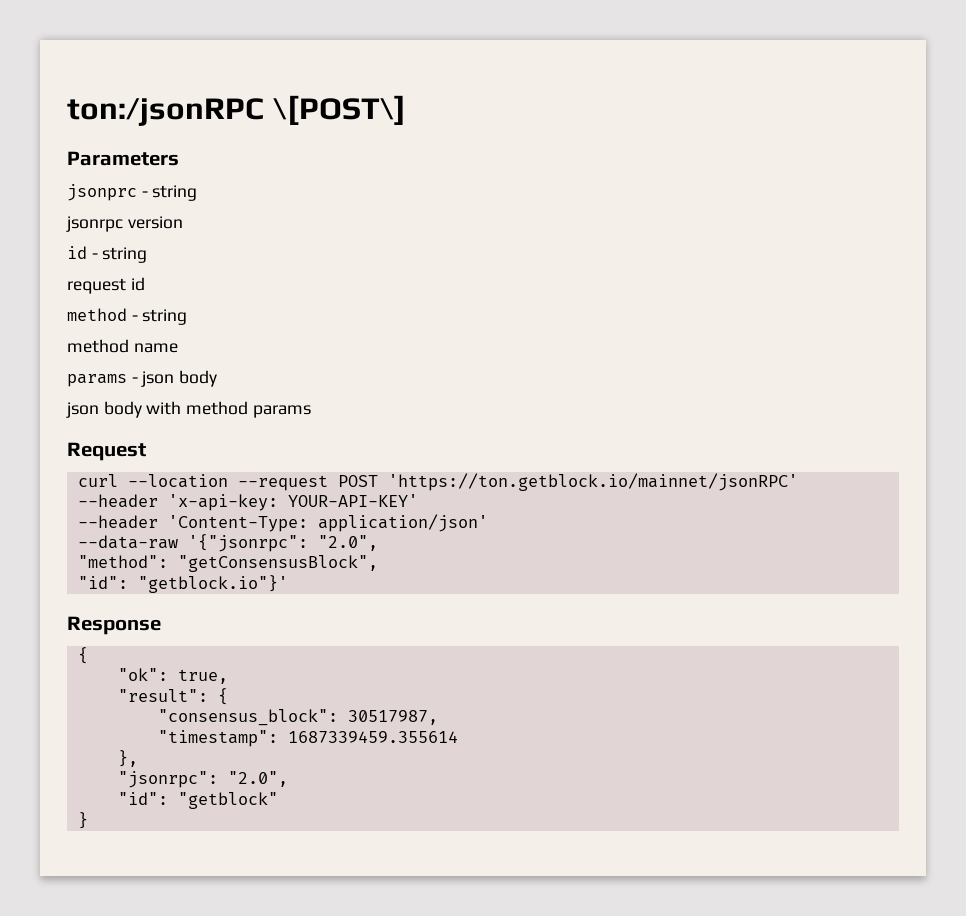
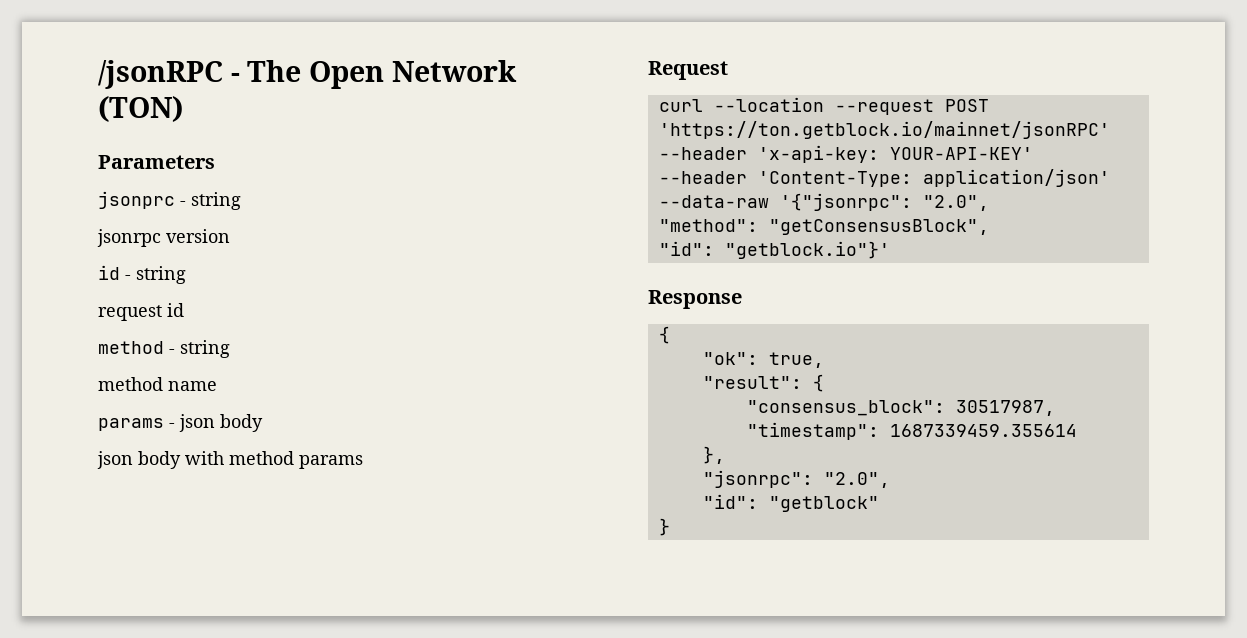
- ton:/jsonRPC \[POST\]
+ /jsonRPC - The Open Network (TON)

